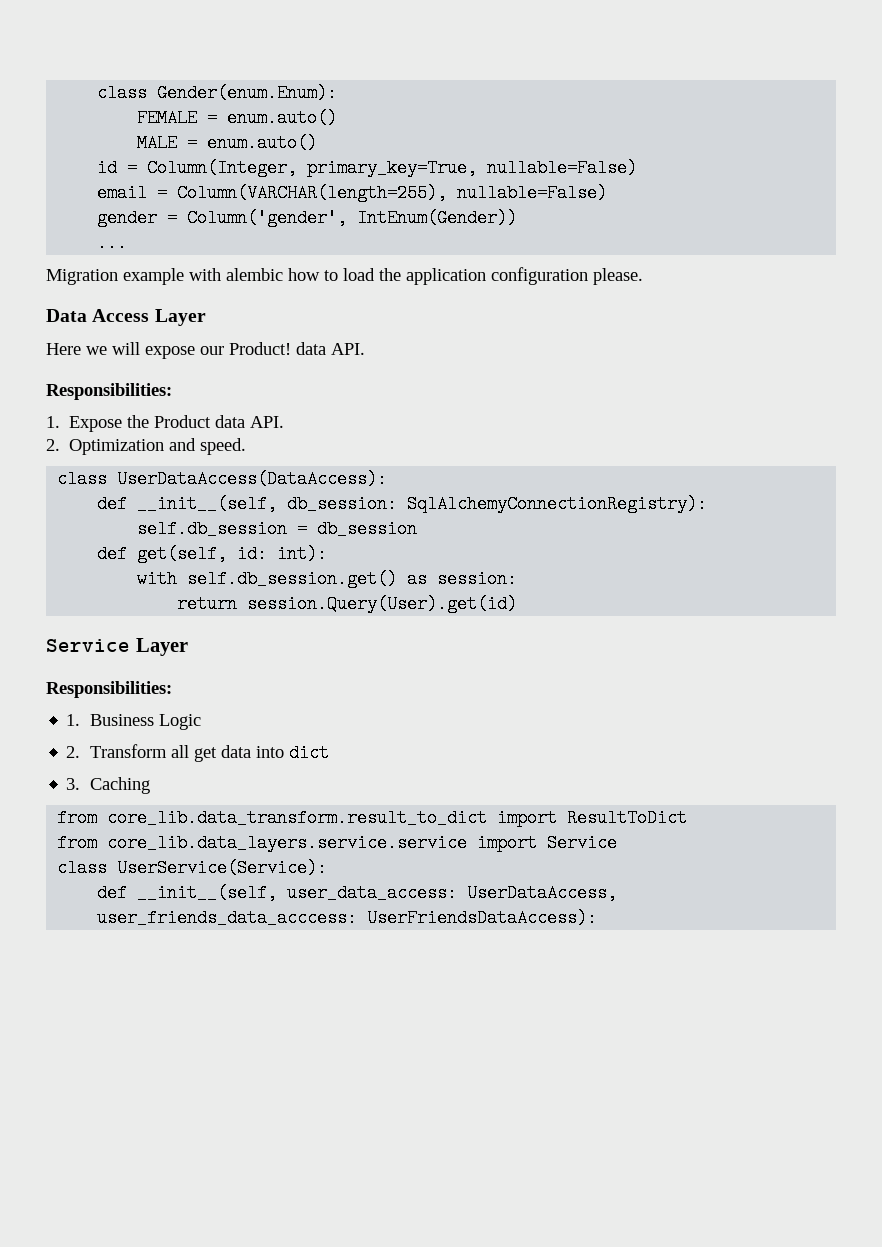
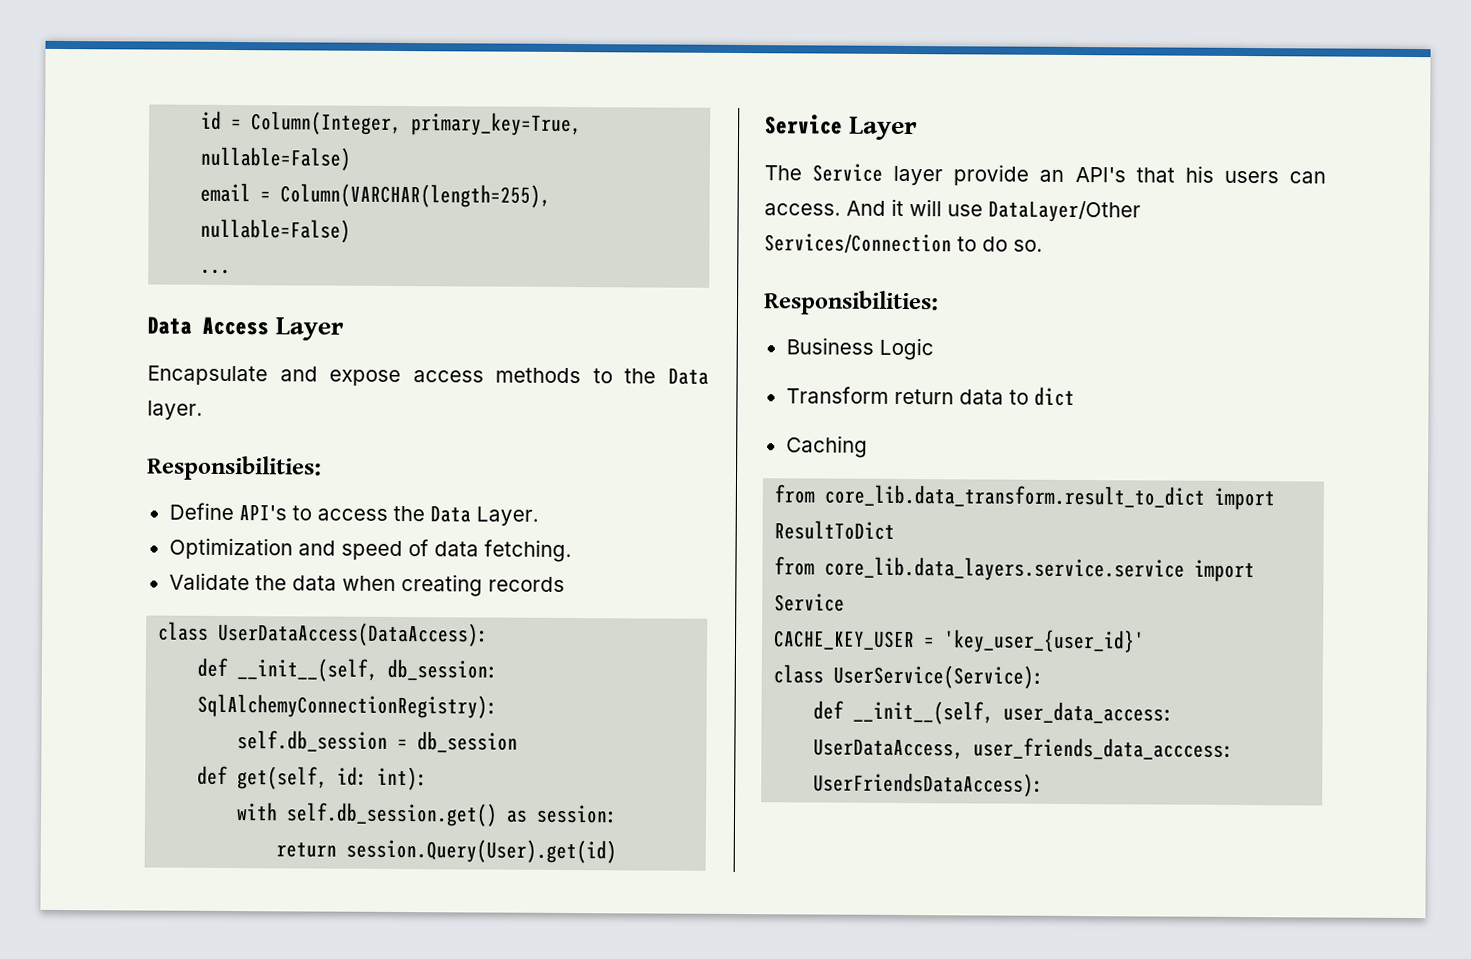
- class Gender(enum.Enum):
- FEMALE = enum.auto()
- MALE = enum.auto()
- gender = Column('gender', IntEnum(Gender))
  ...
- Migration example with alembic how to load the application configuration please.
  Data Access Layer
- Here we will expose our Product! data API.
+ Encapsulate and expose access methods to the Data layer.
  Responsibilities:
- 1. Expose the Product data API.
- 2. Optimization and speed.
+ Define API's to access the Data Layer.
+ Optimization and speed of data fetching.
+ Validate the data when creating records
  Service Layer
+ The Service layer provide an API's that his users can access. And it will use DataLayer/Other Services/Connection to do so.
  Responsibilities:
- 1. Business Logic
+ Business Logic
- 2. Transform all get data into dict
+ Transform return data to dict
- 3. Caching
+ Caching
+ CACHE_KEY_USER = 'key_user_{user_id}'

